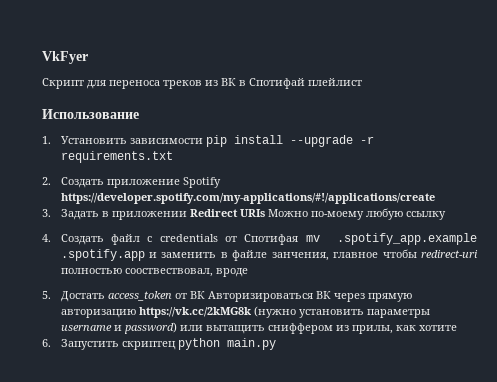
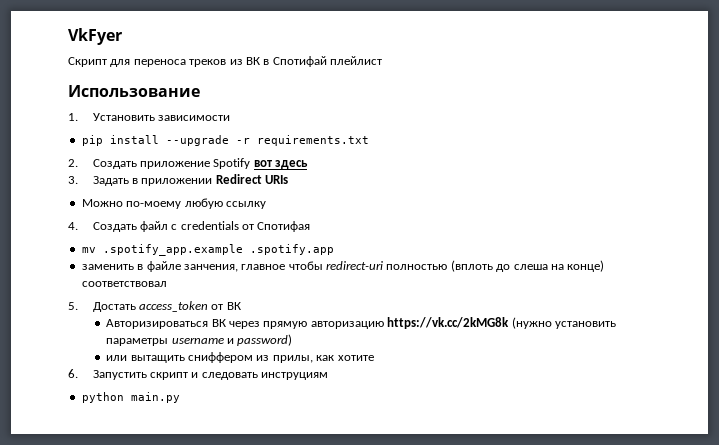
- 1. Установить зависимости pip install --upgrade -r requirements.txt
+ 1. Установить зависимости
+ pip install --upgrade -r requirements.txt
- 2. Создать приложение Spotify https://developer.spotify.com/my-applications/#!/applications/create
+ 2. Создать приложение Spotify вот здесь
- 3. Задать в приложении Redirect URIs Можно по-моему любую ссылку
+ 3. Задать в приложении Redirect URIs
+ Можно по-моему любую ссылку
- 4. Создать файл с credentials от Спотифая mv .spotify_app.example .spotify.app и заменить в файле занчения, главное чтобы redirect-uri полностью сооствествовал, вроде
+ 4. Создать файл с credentials от Спотифая
+ mv .spotify_app.example .spotify.app
+ заменить в файле занчения, главное чтобы redirect-uri полностью (вплоть до слеша на конце) соответствовал
- 5. Достать access_token от ВК Авторизироваться ВК через прямую авторизацию https://vk.cc/2kMG8k (нужно установить параметры username и password) или вытащить сниффером из прилы, как хотите
+ 5. Достать access_token от ВК
+ Авторизироваться ВК через прямую авторизацию https://vk.cc/2kMG8k (нужно установить параметры username и password)
+ или вытащить сниффером из прилы, как хотите
- 6. Запустить скриптец python main.py
+ 6. Запустить скрипт и следовать инструциям
+ python main.py

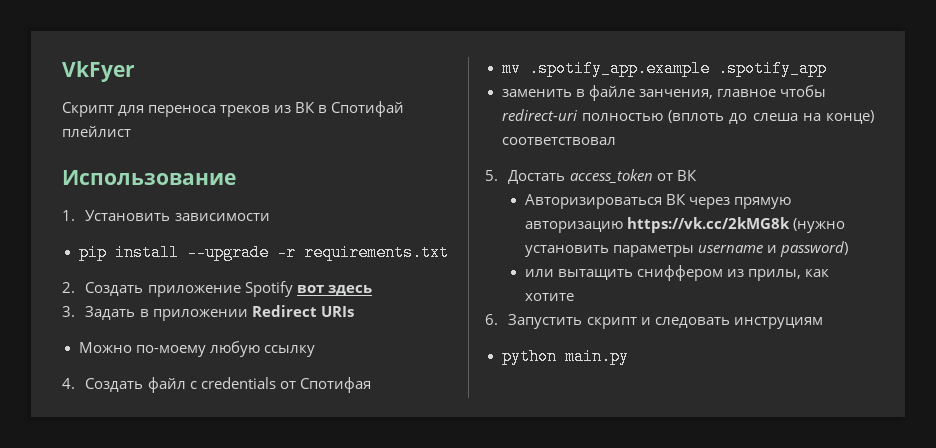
- mv .spotify_app.example .spotify.app
+ mv .spotify_app.example .spotify_app

